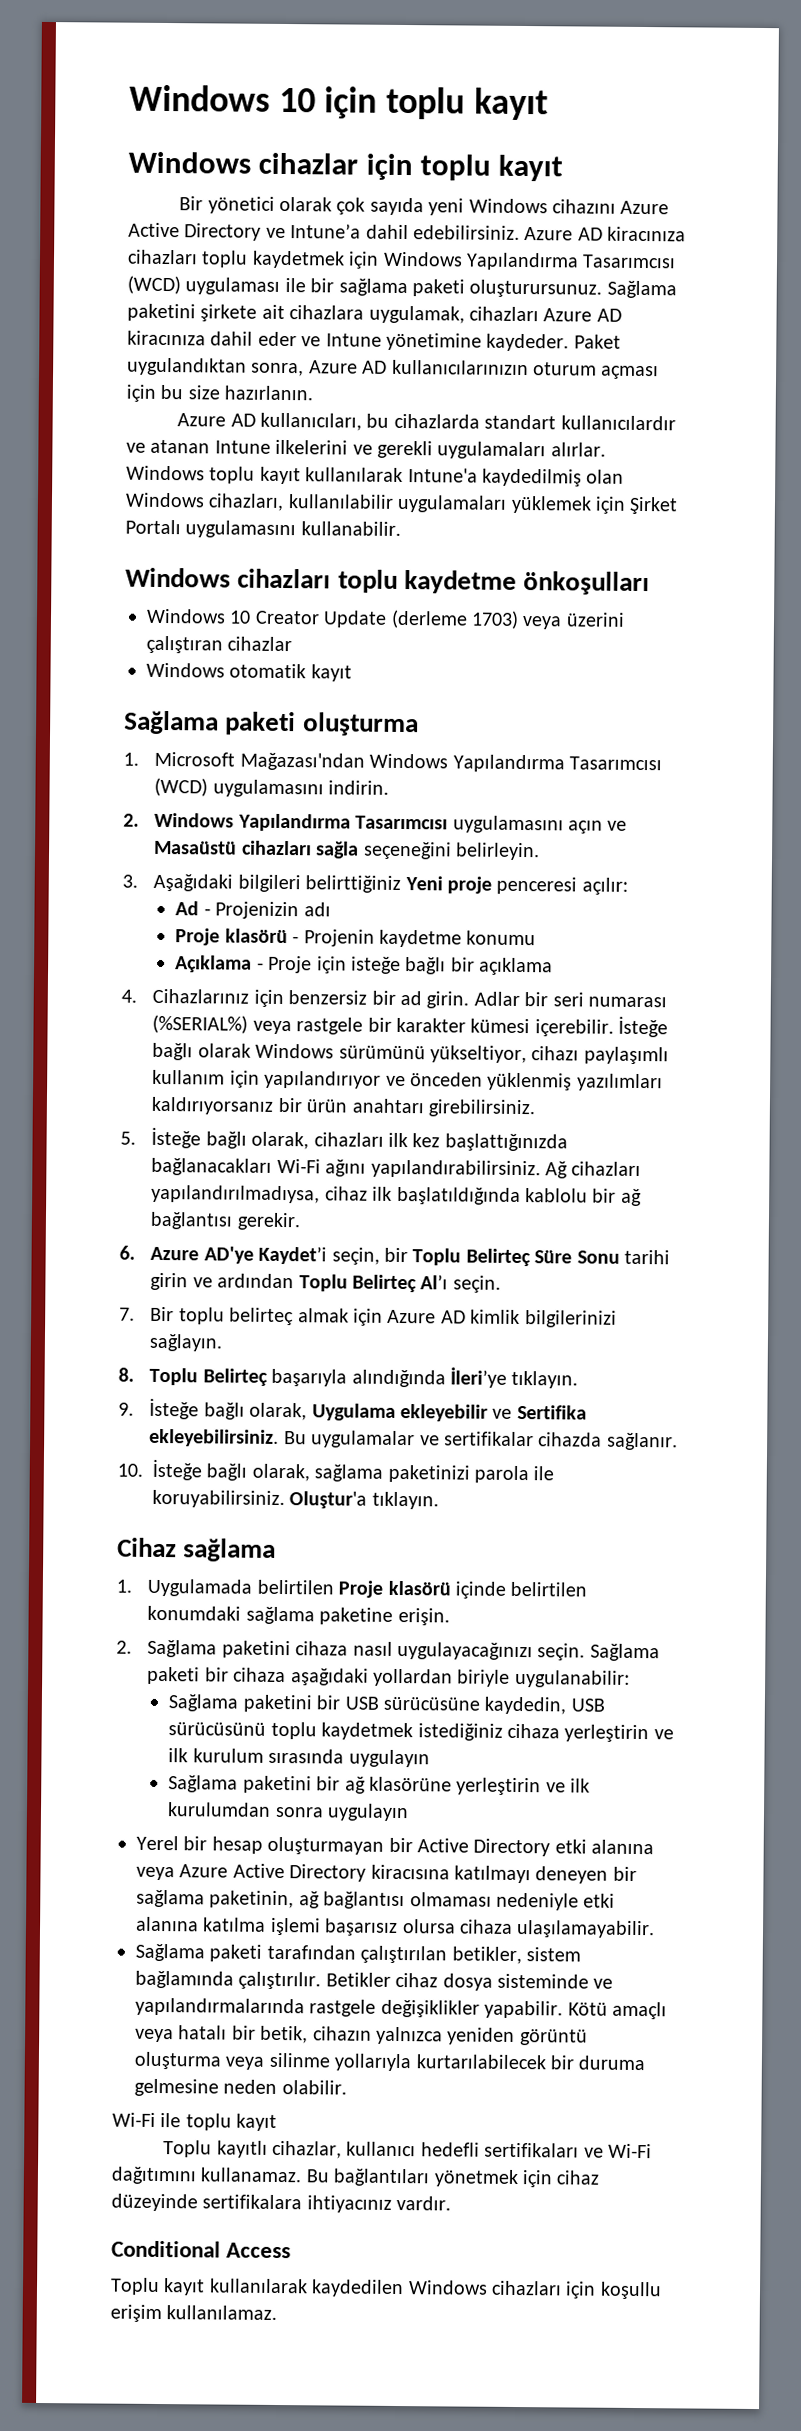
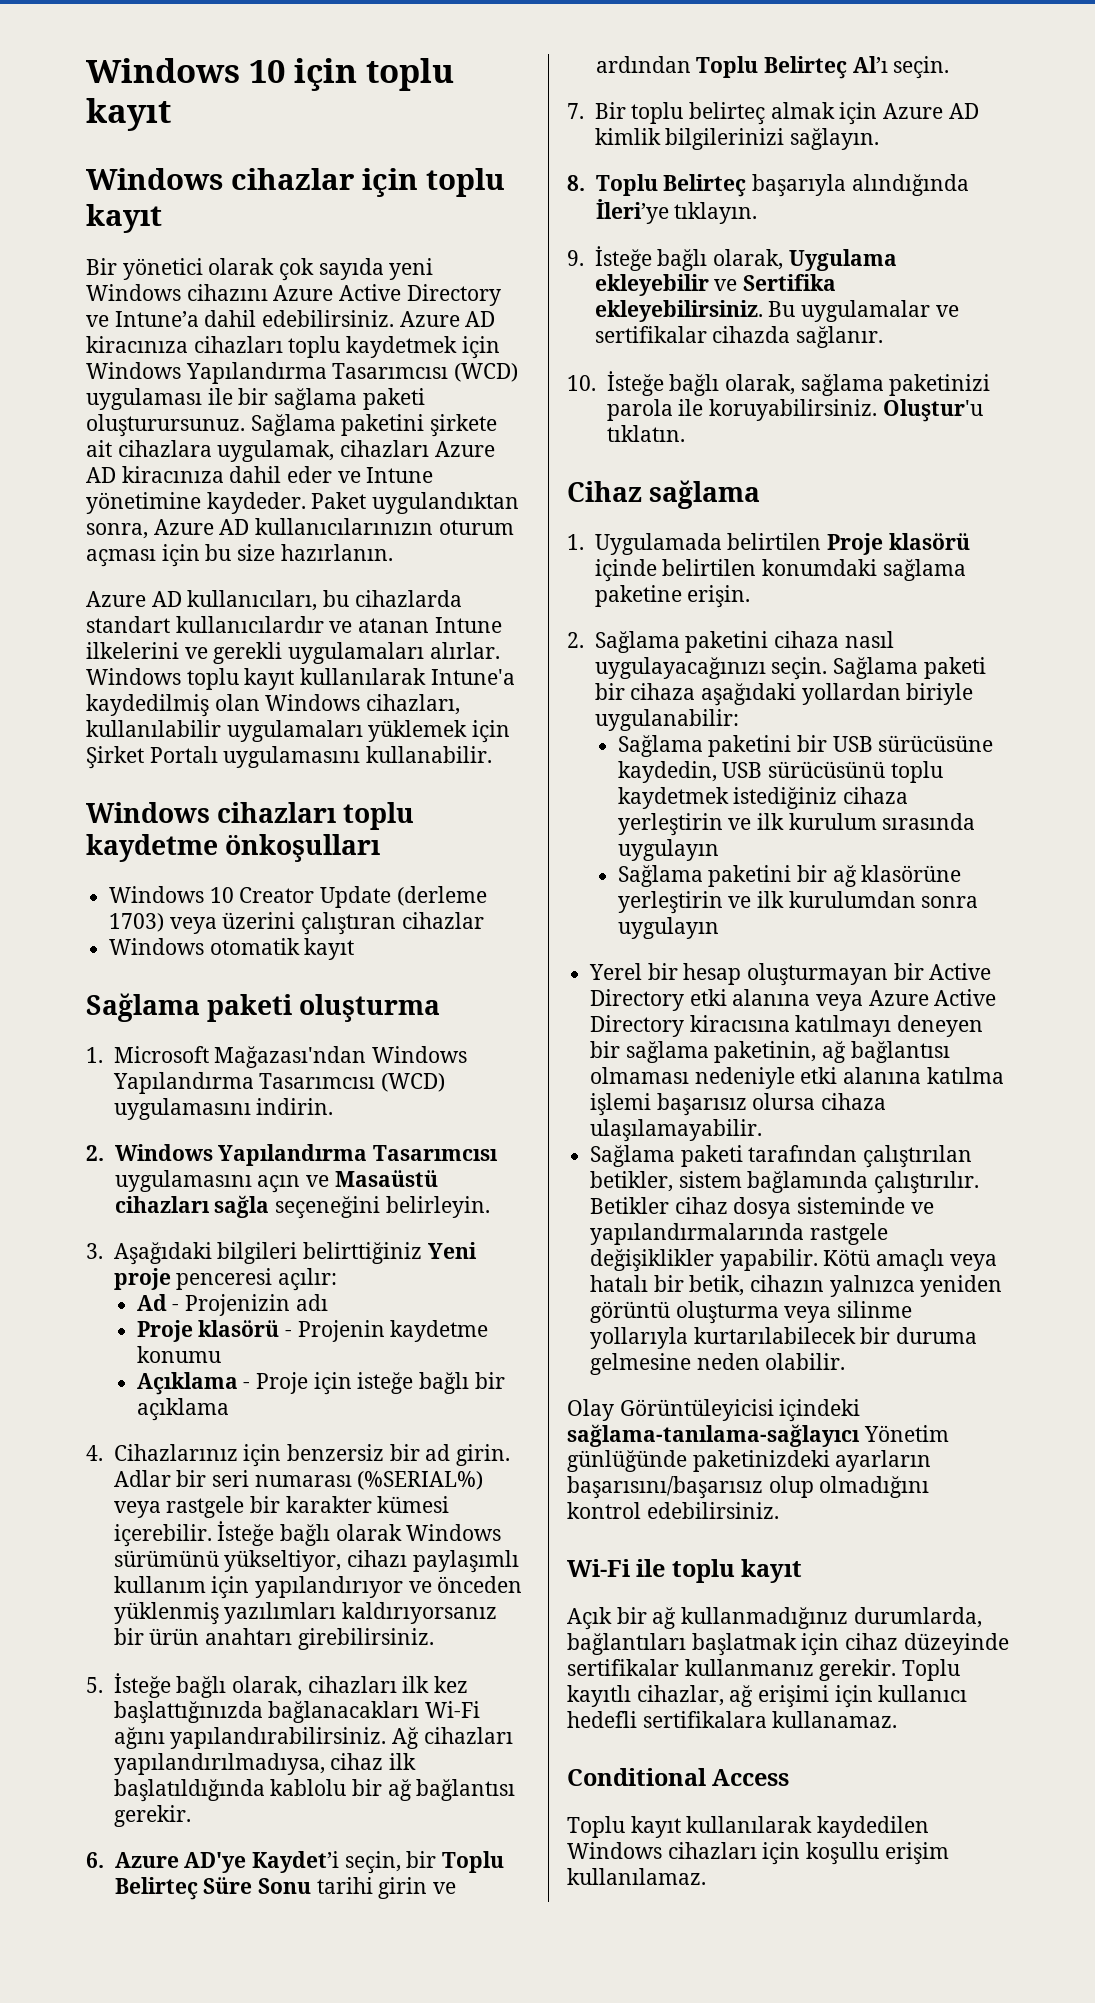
- Oluştur'a tıklayın.
+ Oluştur'u tıklatın.
+ Olay Görüntüleyicisi içindeki sağlama-tanılama-sağlayıcı Yönetim günlüğünde paketinizdeki ayarların başarısını/başarısız olup olmadığını kontrol edebilirsiniz.
  Wi-Fi ile toplu kayıt
- Toplu kayıtlı cihazlar, kullanıcı hedefli sertifikaları ve Wi-Fi dağıtımını kullanamaz. Bu bağlantıları yönetmek için cihaz düzeyinde sertifikalara ihtiyacınız vardır.
+ Açık bir ağ kullanmadığınız durumlarda, bağlantıları başlatmak için cihaz düzeyinde sertifikalar kullanmanız gerekir. Toplu kayıtlı cihazlar, ağ erişimi için kullanıcı hedefli sertifikalara kullanamaz.

